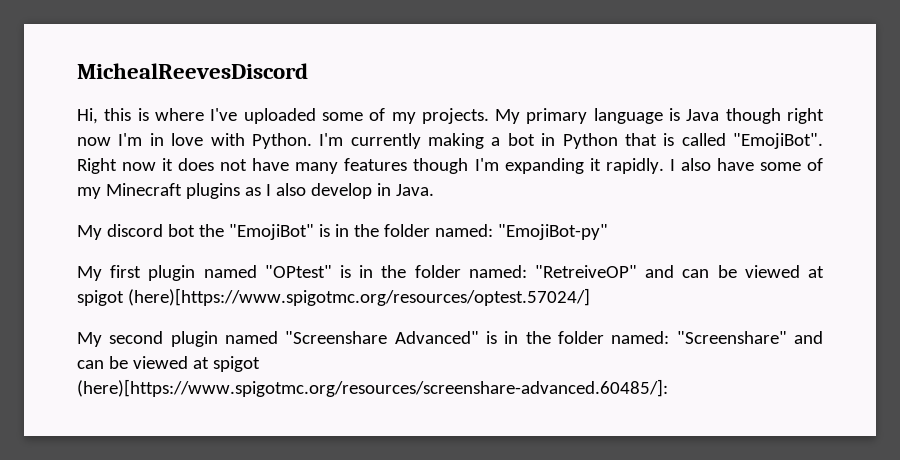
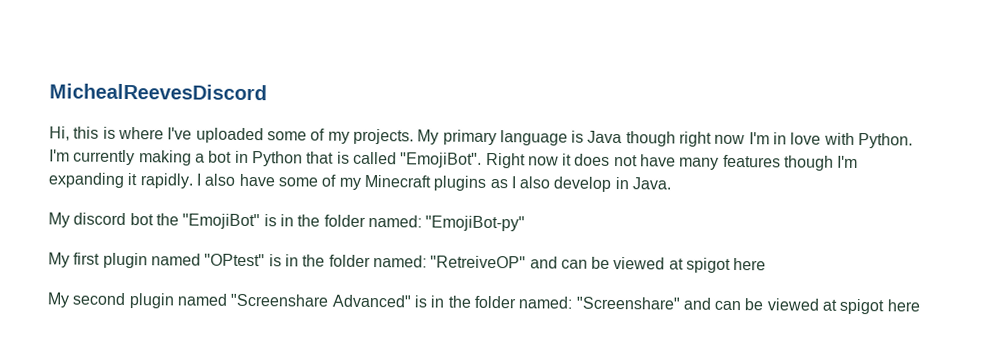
- My first plugin named "OPtest" is in the folder named: "RetreiveOP" and can be viewed at spigot (here)[https://www.spigotmc.org/resources/optest.57024/]
+ My first plugin named "OPtest" is in the folder named: "RetreiveOP" and can be viewed at spigot here
- My second plugin named "Screenshare Advanced" is in the folder named: "Screenshare" and can be viewed at spigot (here)[https://www.spigotmc.org/resources/screenshare-advanced.60485/]:
+ My second plugin named "Screenshare Advanced" is in the folder named: "Screenshare" and can be viewed at spigot here

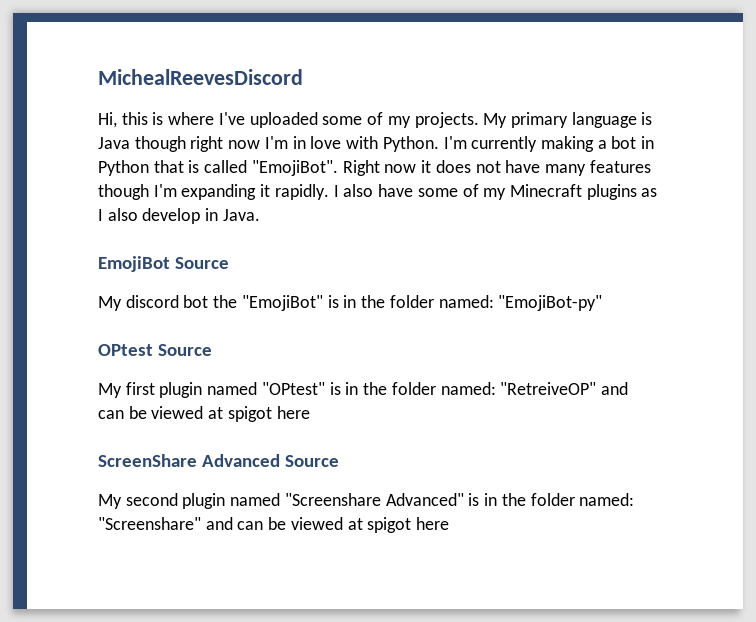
+ EmojiBot Source
+ OPtest Source
+ ScreenShare Advanced Source

